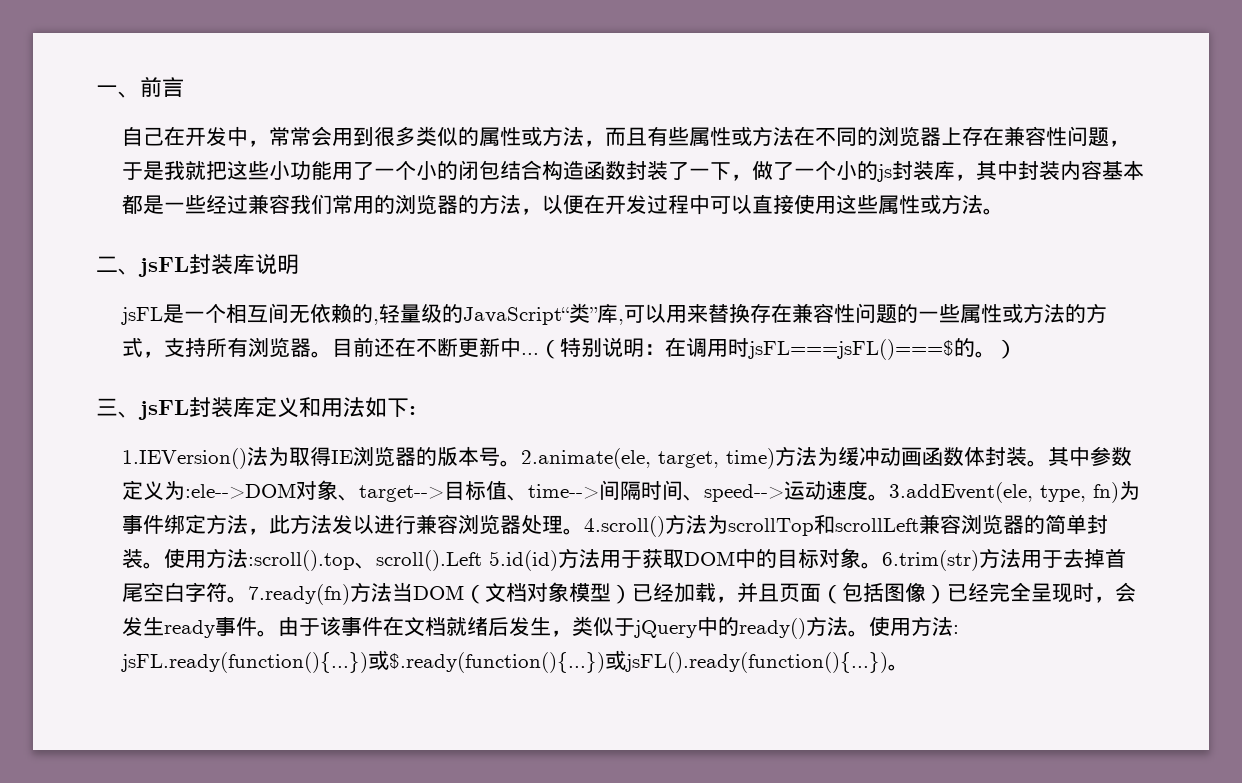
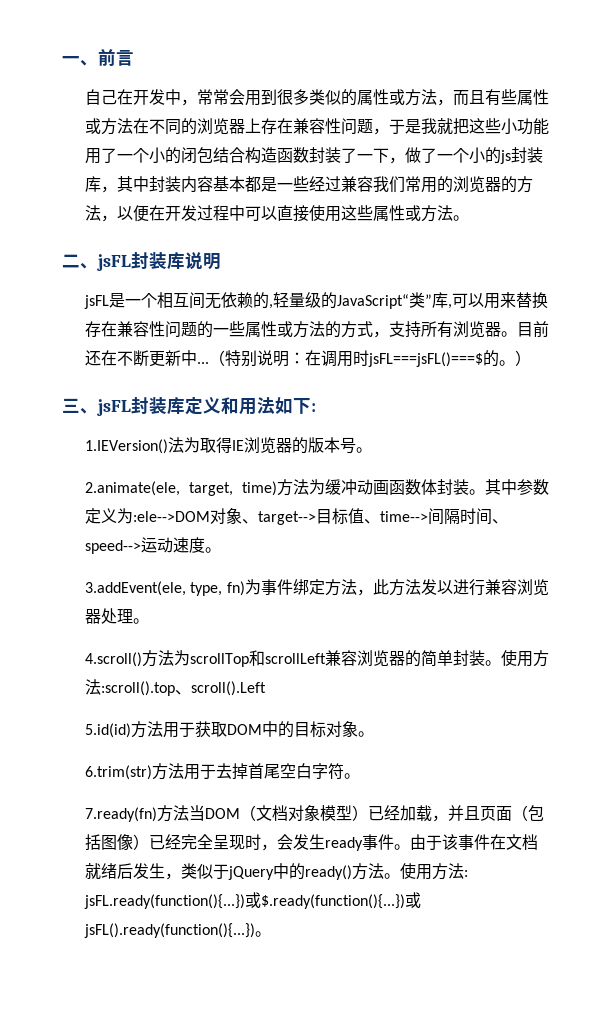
- 1.IEVersion()法为取得IE浏览器的版本号。2.animate(ele, target, time)方法为缓冲动画函数体封装。
+ 1.IEVersion()法为取得IE浏览器的版本号。
+ 2.animate(ele, target, time)方法为缓冲动画函数体封装。
- 其中参数定义为:ele-->DOM对象、target-->目标值、time-->间隔时间、speed-->运动速度。3.addEvent(ele, type, fn)为事件绑定方法，此方法发以进行兼容浏览器处理。4.scroll()方法为scrollTop和scrollLeft兼容浏览器的简单封装。
+ 其中参数定义为:ele-->DOM对象、target-->目标值、time-->间隔时间、speed-->运动速度。
+ 3.addEvent(ele, type, fn)为事件绑定方法，此方法发以进行兼容浏览器处理。
+ 4.scroll()方法为scrollTop和scrollLeft兼容浏览器的简单封装。
- 使用方法:scroll().top、scroll().Left 5.id(id)方法用于获取DOM中的目标对象。6.trim(str)方法用于去掉首尾空白字符。7.ready(fn)方法当DOM（文档对象模型）已经加载，并且页面（包括图像）已经完全呈现时，会发生ready事件。
+ 使用方法:scroll().top、scroll().Left
+ 5.id(id)方法用于获取DOM中的目标对象。
+ 6.trim(str)方法用于去掉首尾空白字符。
+ 7.ready(fn)方法当DOM（文档对象模型）已经加载，并且页面（包括图像）已经完全呈现时，会发生ready事件。

